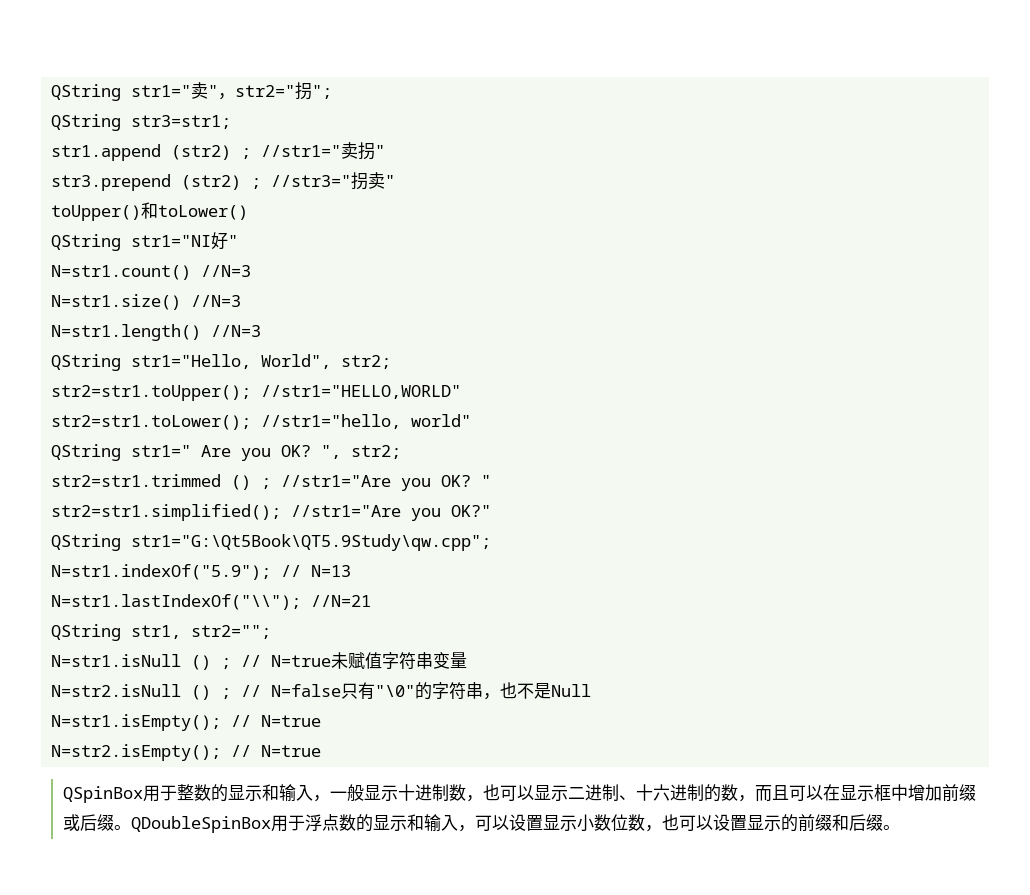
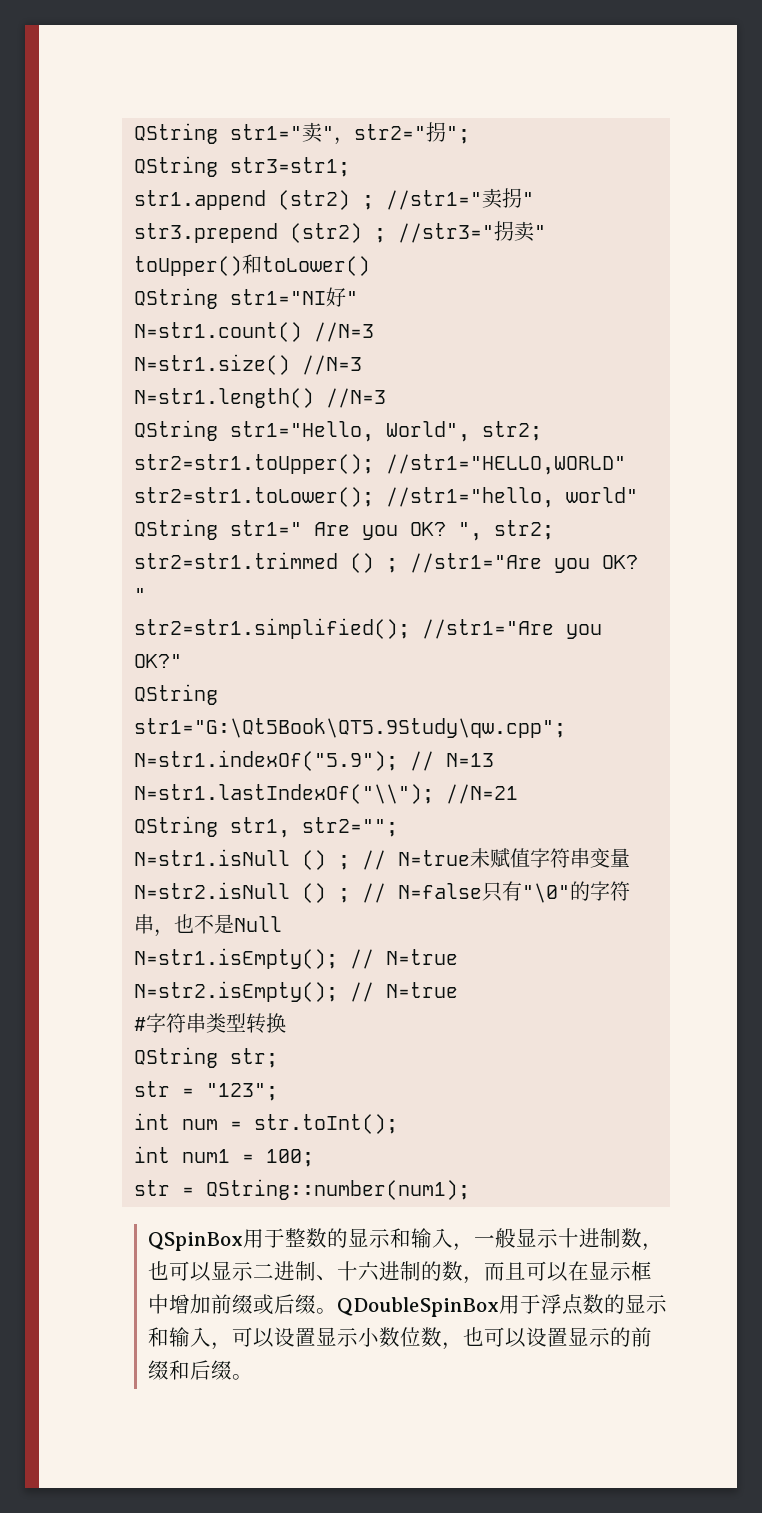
+ #字符串类型转换
+ QString str;
+ str = "123";
+ int num = str.toInt();
+ int num1 = 100;
+ str = QString::number(num1);

